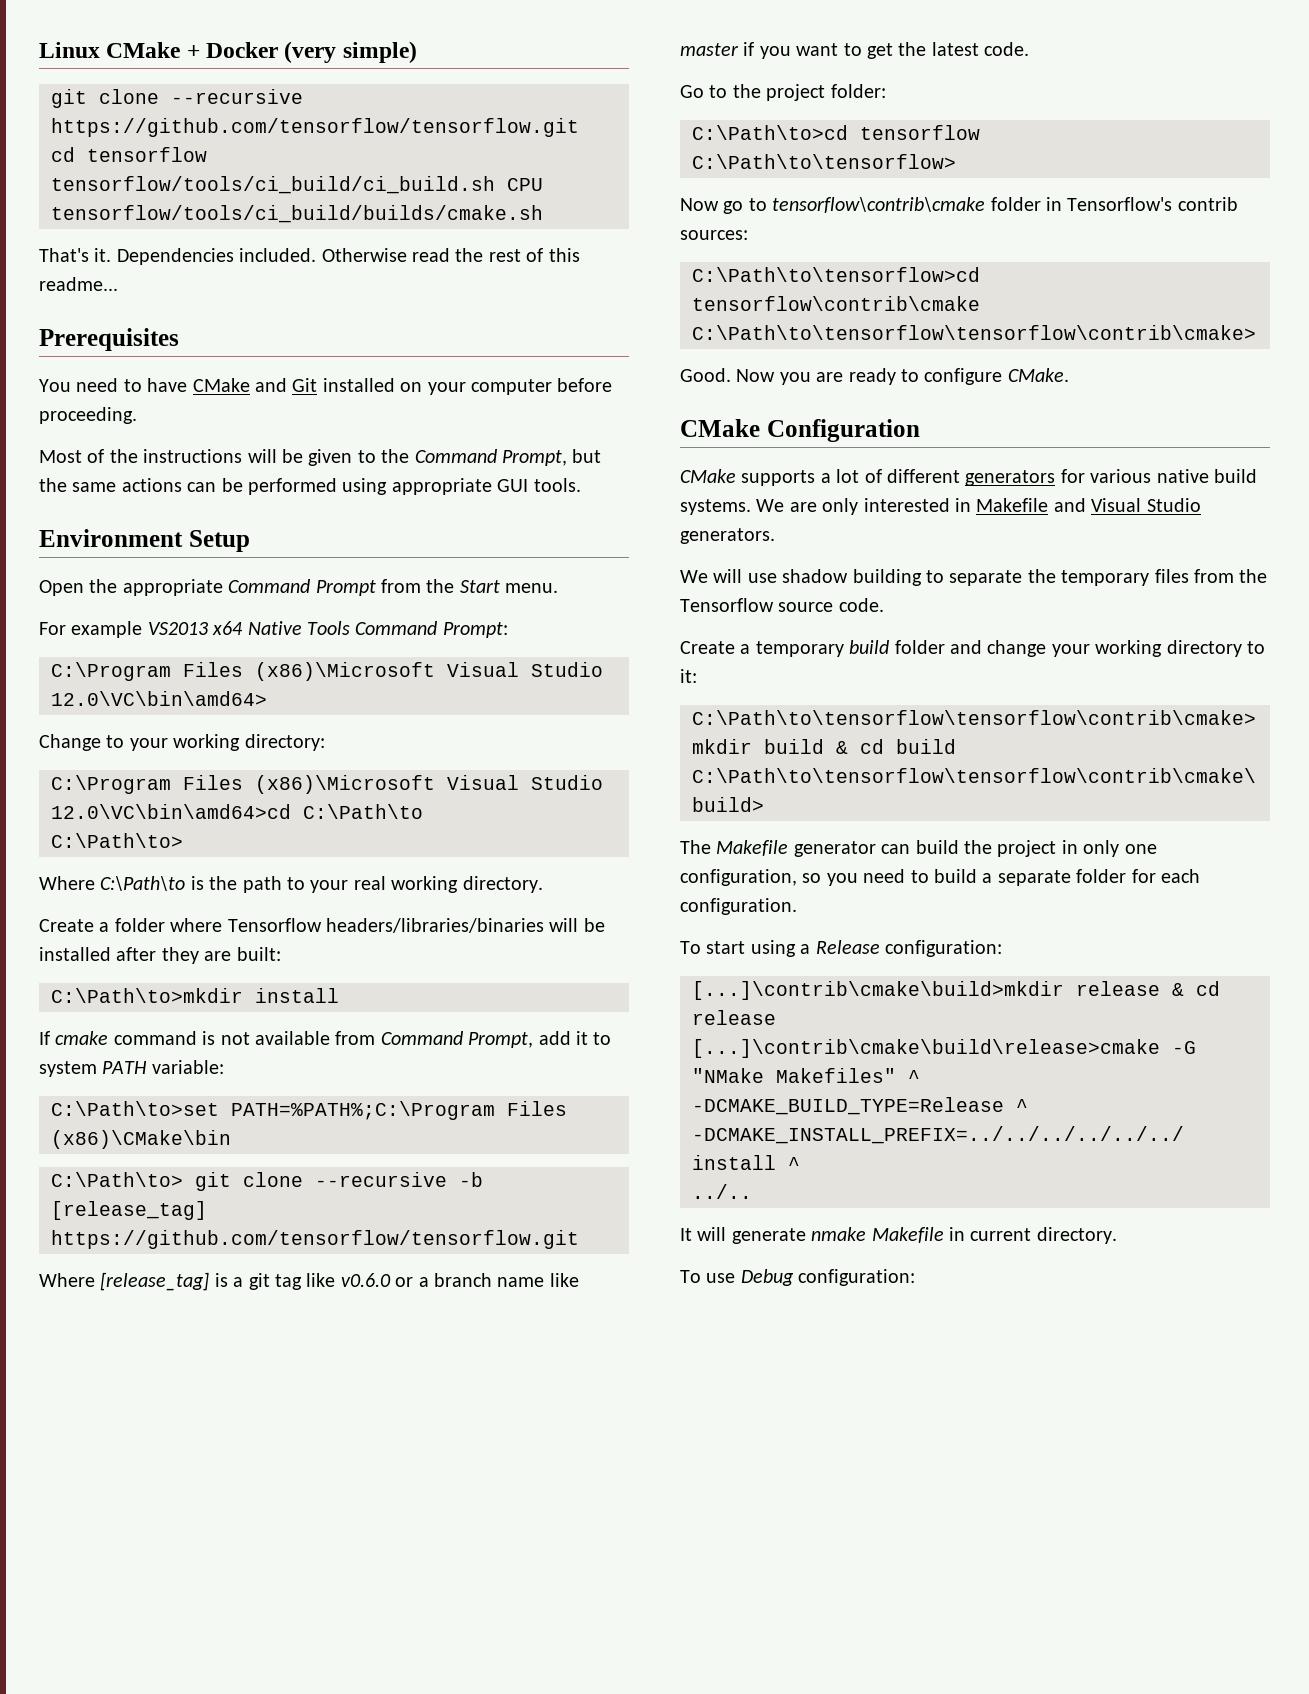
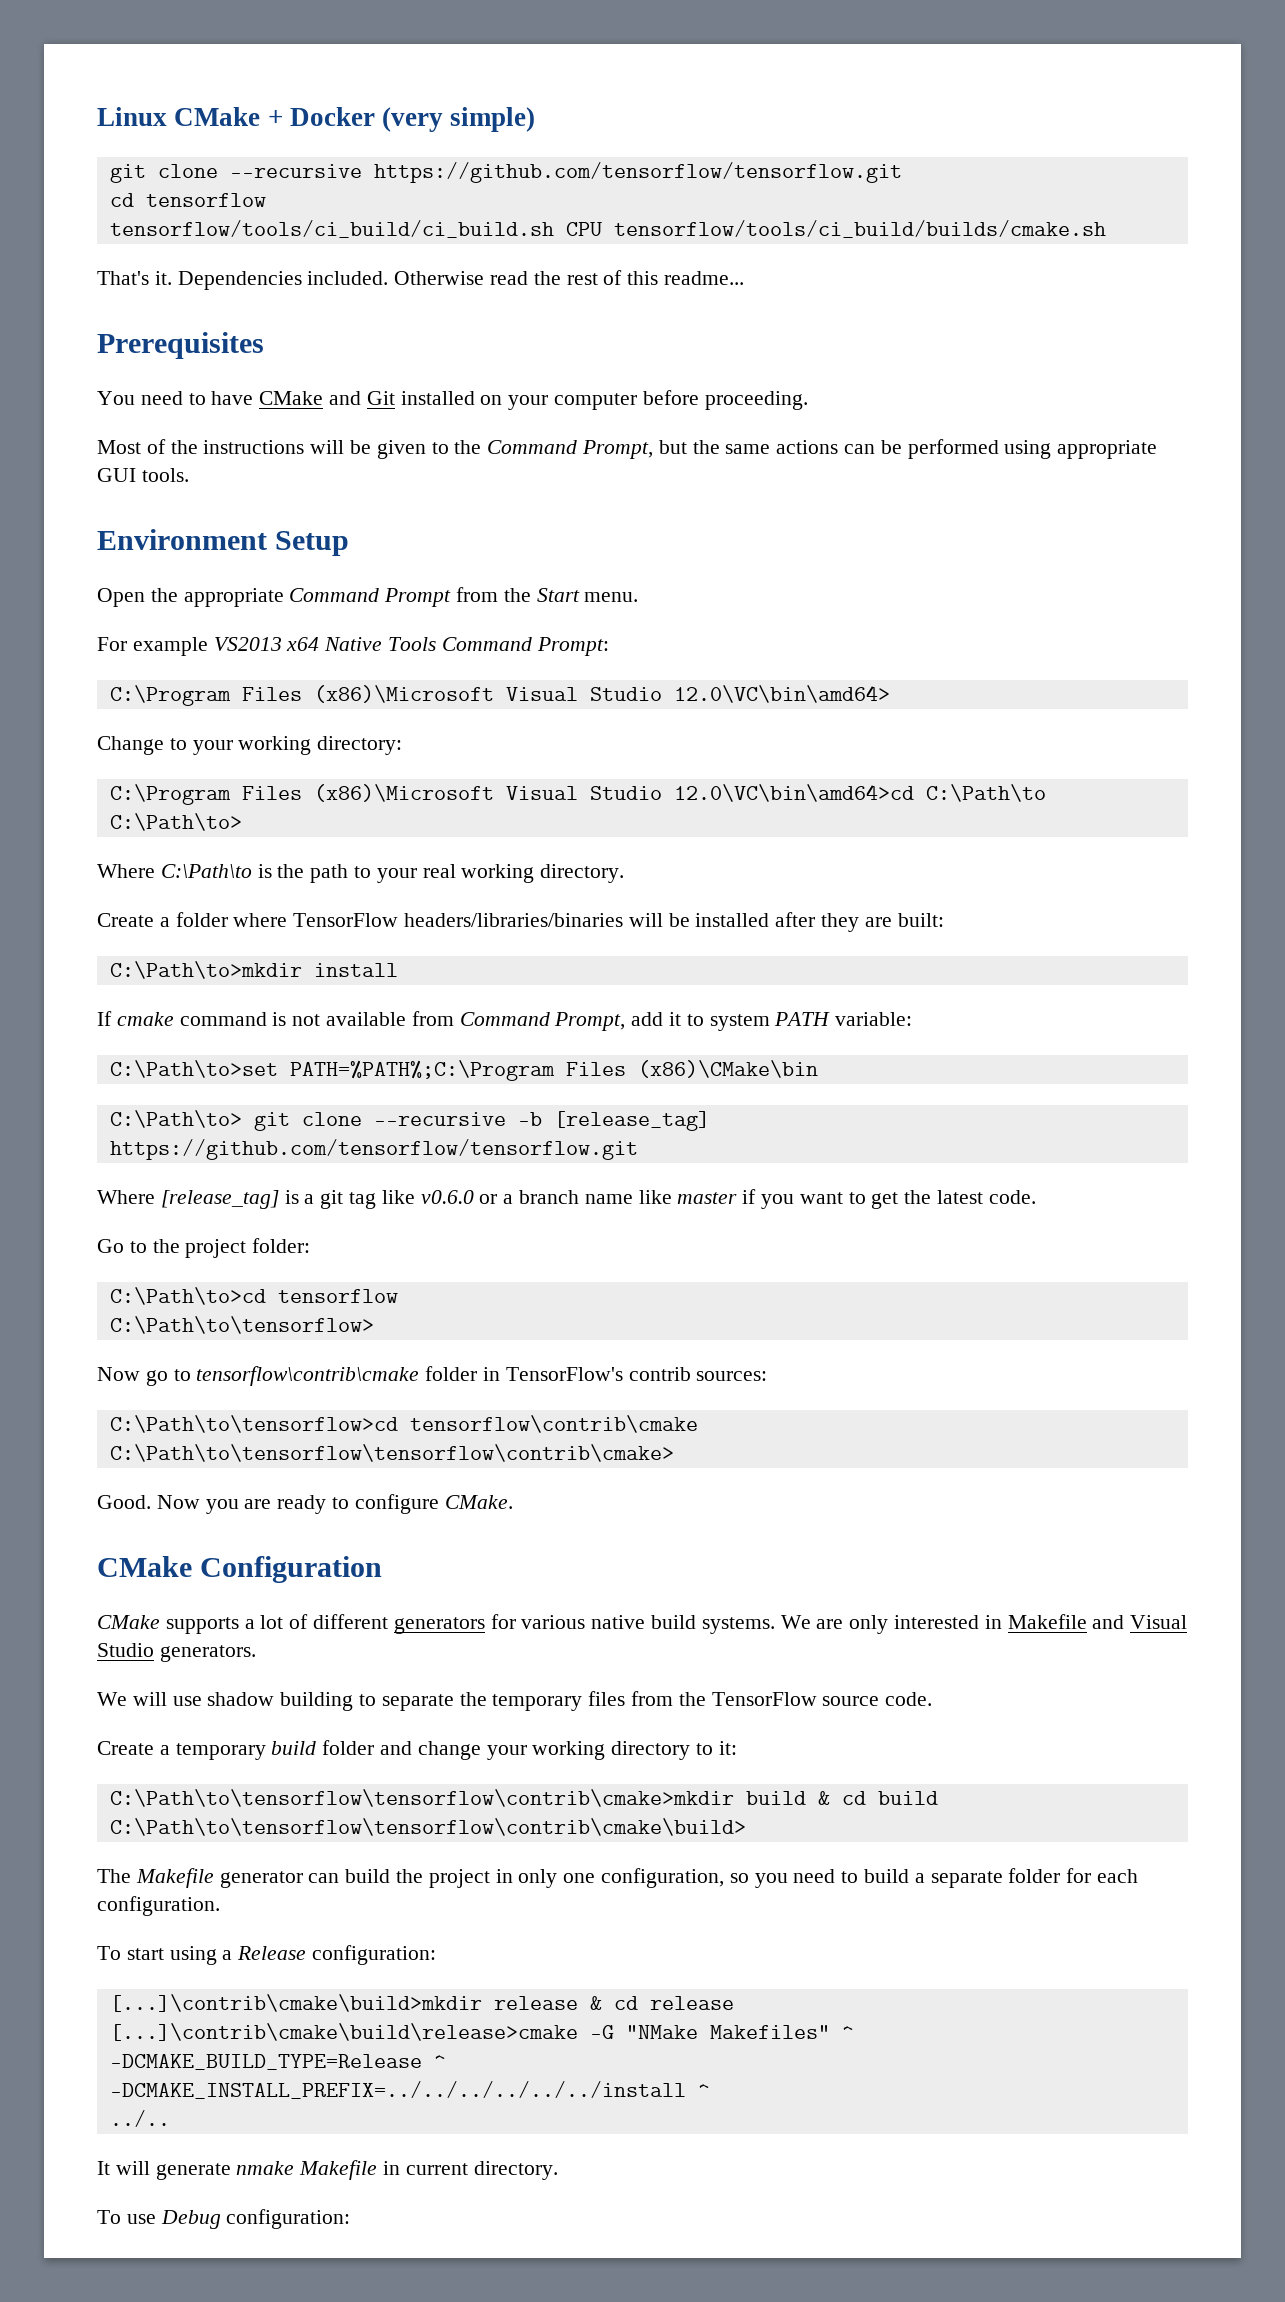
- Create a folder where Tensorflow headers/libraries/binaries will be installed after they are built:
+ Create a folder where TensorFlow headers/libraries/binaries will be installed after they are built:
- Now go to tensorflow\contrib\cmake folder in Tensorflow's contrib sources:
+ Now go to tensorflow\contrib\cmake folder in TensorFlow's contrib sources:
- We will use shadow building to separate the temporary files from the Tensorflow source code.
+ We will use shadow building to separate the temporary files from the TensorFlow source code.

